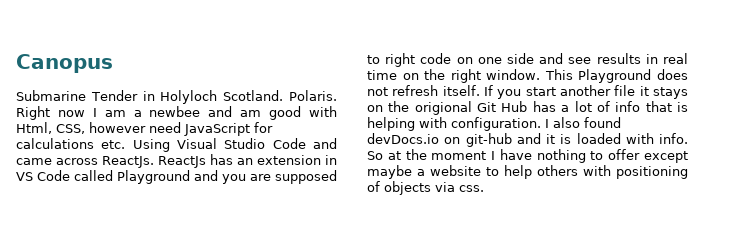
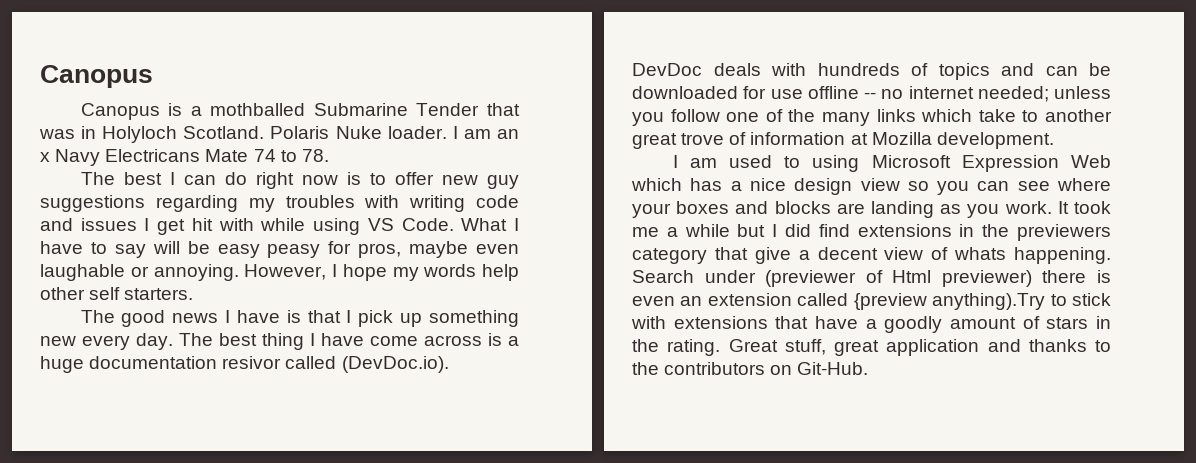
- Submarine Tender in Holyloch Scotland. Polaris. Right now I am a newbee and am good with Html, CSS, however need JavaScript for calculations etc. Using Visual Studio Code and came across ReactJs. ReactJs has an extension in VS Code called Playground and you are supposed to right code on one side and see results in real time on the right window. This Playground does not refresh itself. If you start another file it stays on the origional Git Hub has a lot of info that is helping with configuration. I also found devDocs.io on git-hub and it is loaded with info. So at the moment I have nothing to offer except maybe a website to help others with positioning of objects via css.
+ Canopus is a mothballed Submarine Tender that was in Holyloch Scotland. Polaris Nuke loader. I am an x Navy Electricans Mate 74 to 78.
+ The best I can do right now is to offer new guy suggestions regarding my troubles with writing code and issues I get hit with while using VS Code. What I have to say will be easy peasy for pros, maybe even laughable or annoying. However, I hope my words help other self starters.
+ The good news I have is that I pick up something new every day. The best thing I have come across is a huge documentation resivor called (DevDoc.io). DevDoc deals with hundreds of topics and can be downloaded for use offline -- no internet needed; unless you follow one of the many links which take to another great trove of information at Mozilla development.
+ I am used to using Microsoft Expression Web which has a nice design view so you can see where your boxes and blocks are landing as you work. It took me a while but I did find extensions in the previewers category that give a decent view of whats happening. Search under (previewer of Html previewer) there is even an extension called {preview anything).Try to stick with extensions that have a goodly amount of stars in the rating. Great stuff, great application and thanks to the contributors on Git-Hub.

